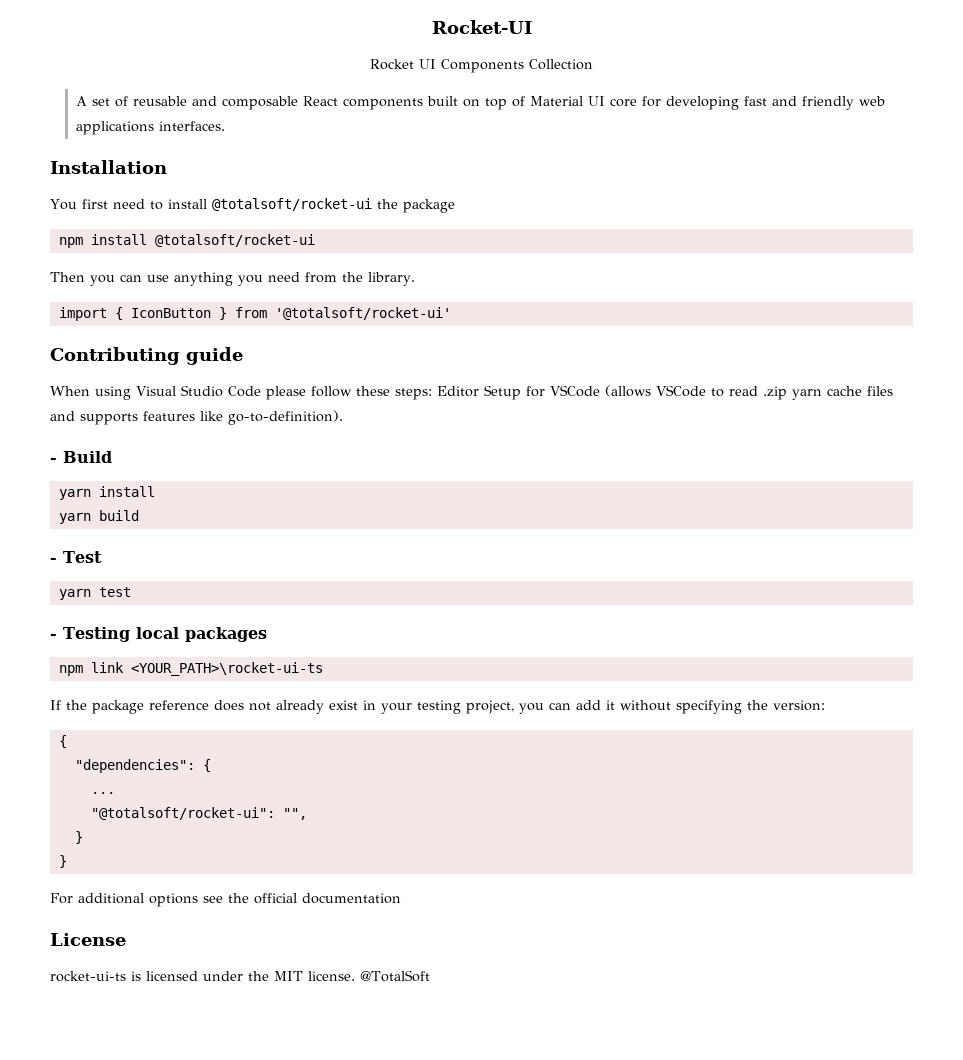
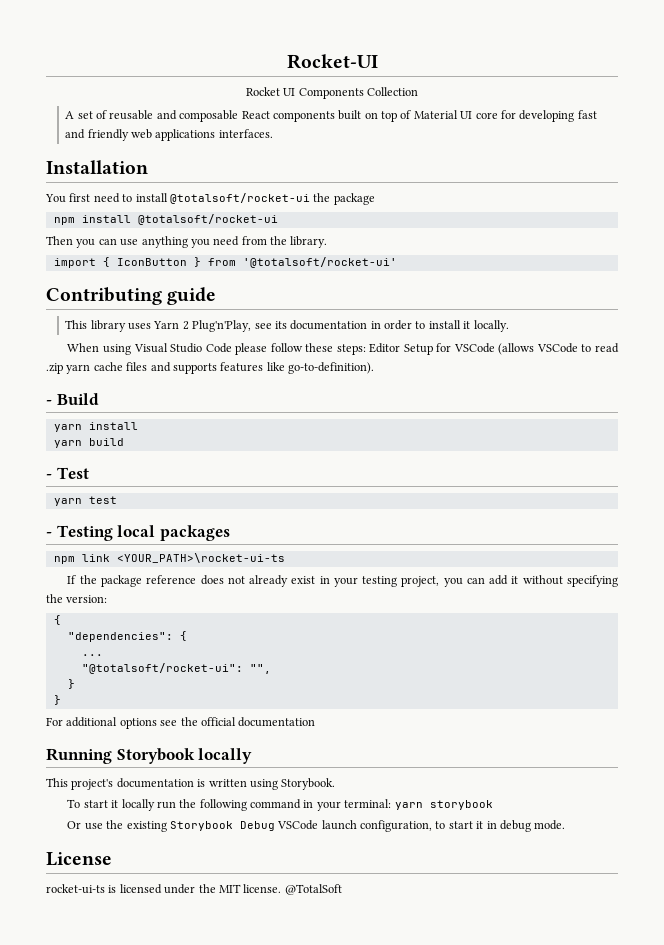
+ This library uses Yarn 2 Plug'n'Play, see its documentation in order to install it locally.
+ Running Storybook locally
+ This project's documentation is written using Storybook.
+ To start it locally run the following command in your terminal: yarn storybook
+ Or use the existing Storybook Debug VSCode launch configuration, to start it in debug mode.

